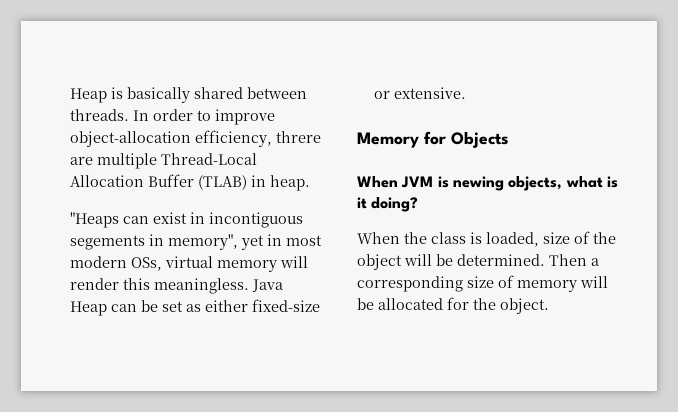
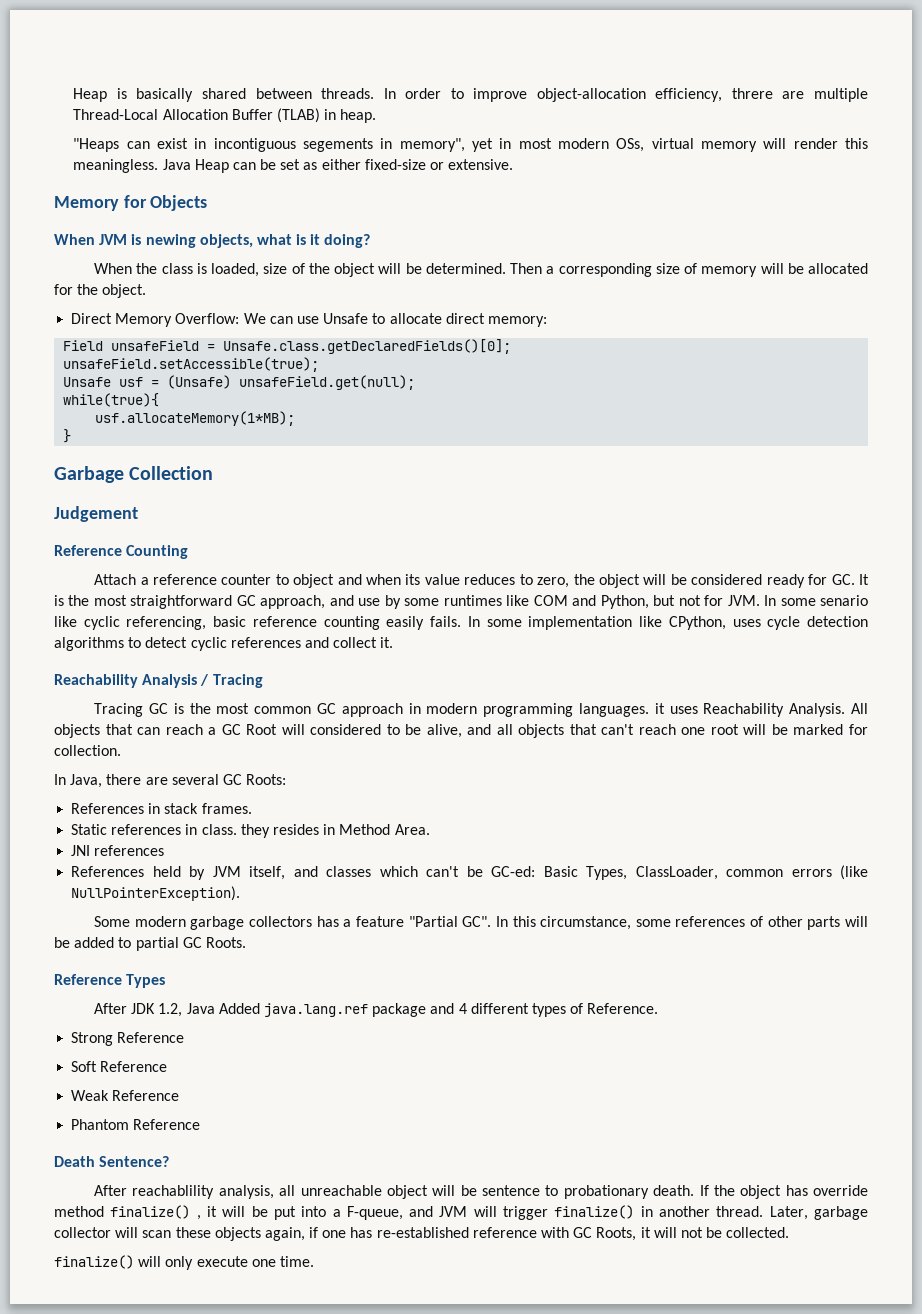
+ Direct Memory Overflow: We can use Unsafe to allocate direct memory:
+ Field unsafeField = Unsafe.class.getDeclaredFields()[0];
+ unsafeField.setAccessible(true);
+ Unsafe usf = (Unsafe) unsafeField.get(null);
+ while(true){
+ usf.allocateMemory(1*MB);
+ }
+ Garbage Collection
+ Judgement
+ Reference Counting
+ Attach a reference counter to object and when its value reduces to zero, the object will be considered ready for GC. It is the most straightforward GC approach, and use by some runtimes like COM and Python, but not for JVM. In some senario like cyclic referencing, basic reference counting easily fails. In some implementation like CPython, uses cycle detection algorithms to detect cyclic references and collect it.
+ Reachability Analysis / Tracing
+ Tracing GC is the most common GC approach in modern programming languages. it uses Reachability Analysis. All objects that can reach a GC Root will considered to be alive, and all objects that can't reach one root will be marked for collection.
+ In Java, there are several GC Roots:
+ References in stack frames.
+ Static references in class. they resides in Method Area.
+ JNI references
+ References held by JVM itself, and classes which can't be GC-ed: Basic Types, ClassLoader, common errors (like NullPointerException).
+ Some modern garbage collectors has a feature "Partial GC". In this circumstance, some references of other parts will be added to partial GC Roots.
+ Reference Types
+ After JDK 1.2, Java Added java.lang.ref package and 4 different types of Reference.
+ Strong Reference
+ Soft Reference
+ Weak Reference
+ Phantom Reference
+ Death Sentence?
+ After reachablility analysis, all unreachable object will be sentence to probationary death. If the object has override method finalize() , it will be put into a F-queue, and JVM will trigger finalize() in another thread. Later, garbage collector will scan these objects again, if one has re-established reference with GC Roots, it will not be collected.
+ finalize() will only execute one time.

